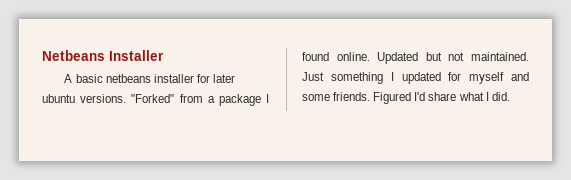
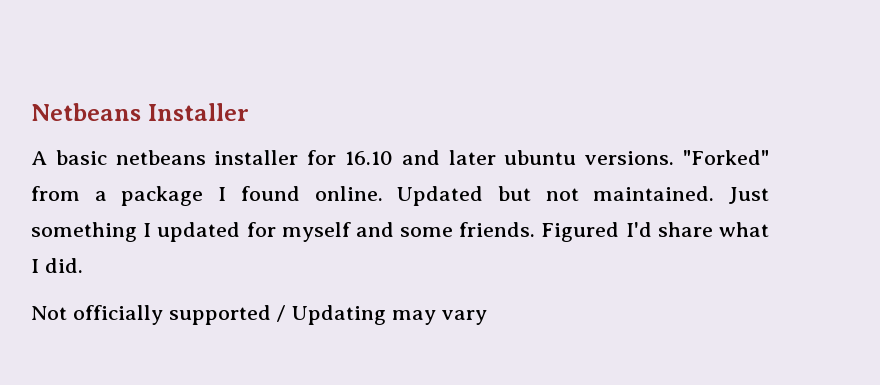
- A basic netbeans installer for later ubuntu versions.
+ A basic netbeans installer for 16.10 and later ubuntu versions.
+ Not officially supported / Updating may vary

